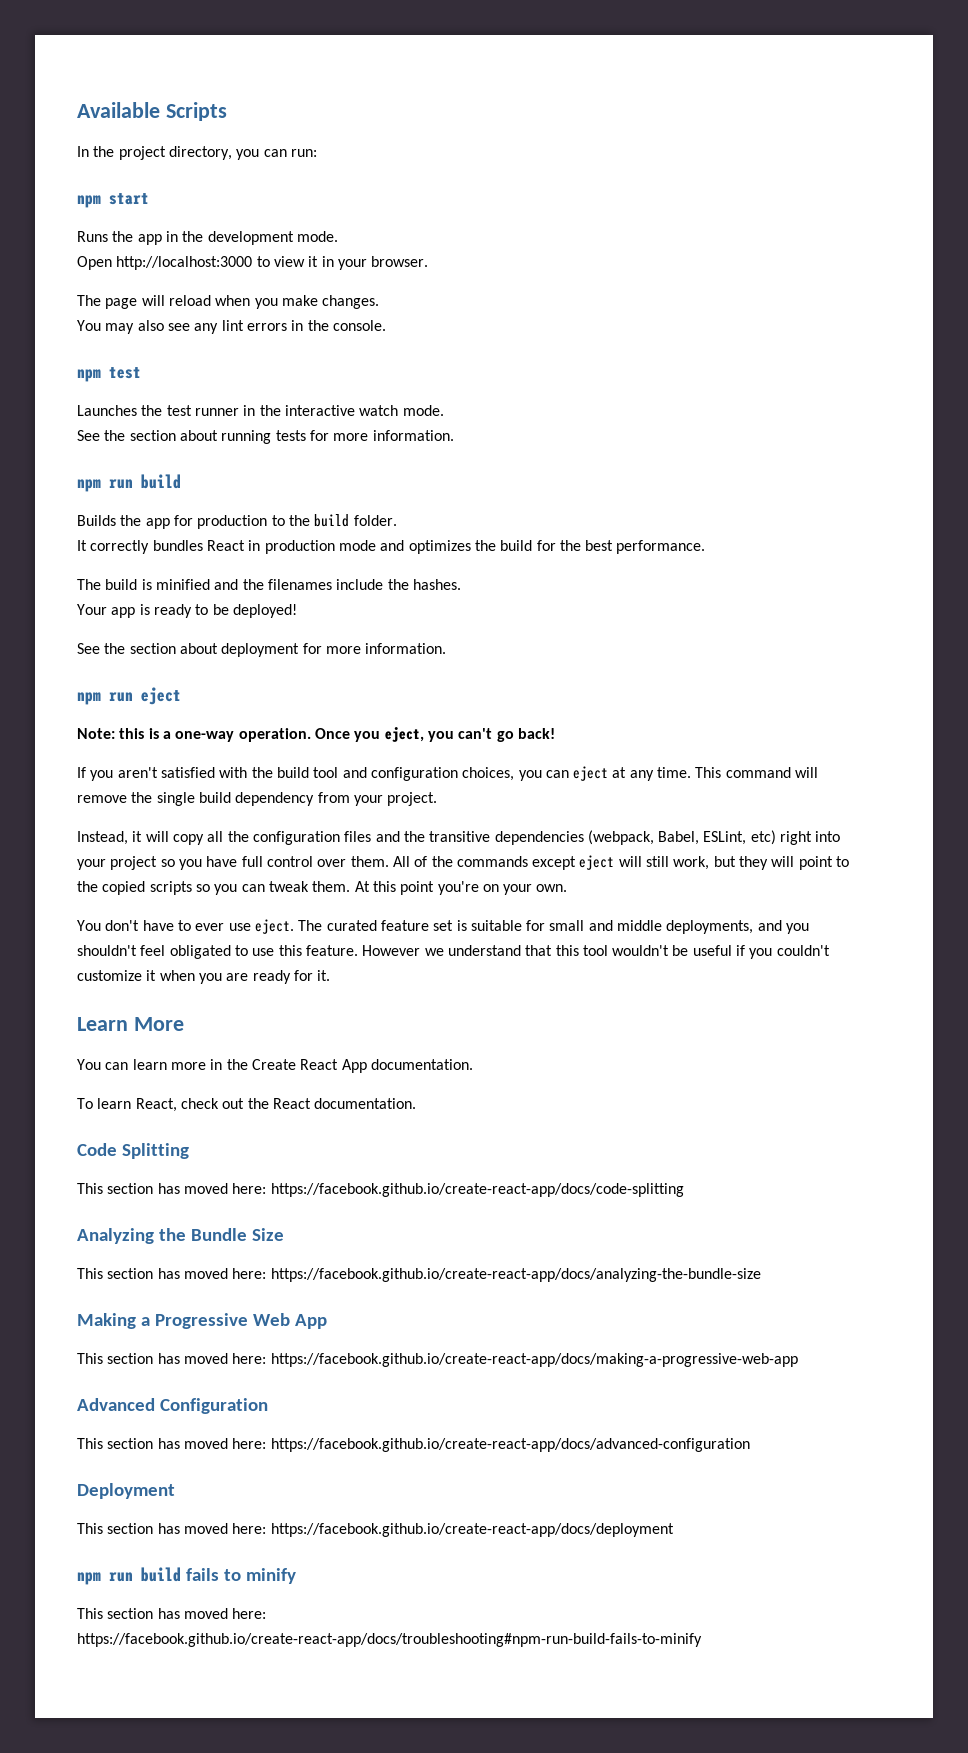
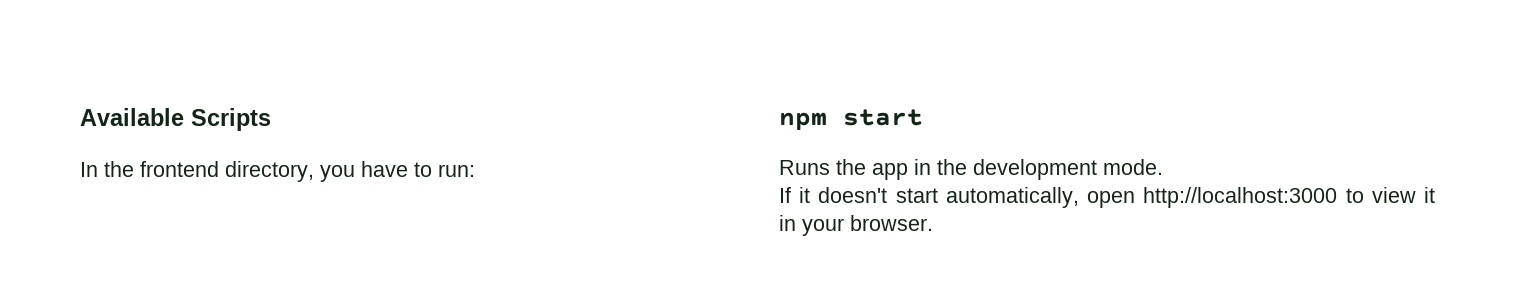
- In the project directory, you can run:
+ In the frontend directory, you have to run:
- Open http://localhost:3000 to view it in your browser.
+ If it doesn't start automatically, open http://localhost:3000 to view it in your browser.
- The page will reload when you make changes.
- You may also see any lint errors in the console.
- npm test
- Launches the test runner in the interactive watch mode.
- See the section about running tests for more information.
- npm run build
- Builds the app for production to the build folder.
- It correctly bundles React in production mode and optimizes the build for the best performance.
- The build is minified and the filenames include the hashes.
- Your app is ready to be deployed!
- See the section about deployment for more information.
- npm run eject
- Note: this is a one-way operation. Once you eject, you can't go back!
- If you aren't satisfied with the build tool and configuration choices, you can eject at any time. This command will remove the single build dependency from your project.
- Instead, it will copy all the configuration files and the transitive dependencies (webpack, Babel, ESLint, etc) right into your project so you have full control over them. All of the commands except eject will still work, but they will point to the copied scripts so you can tweak them. At this point you're on your own.
- You don't have to ever use eject. The curated feature set is suitable for small and middle deployments, and you shouldn't feel obligated to use this feature. However we understand that this tool wouldn't be useful if you couldn't customize it when you are ready for it.
- Learn More
- You can learn more in the Create React App documentation.
- To learn React, check out the React documentation.
- Code Splitting
- This section has moved here: https://facebook.github.io/create-react-app/docs/code-splitting
- Analyzing the Bundle Size
- This section has moved here: https://facebook.github.io/create-react-app/docs/analyzing-the-bundle-size
- Making a Progressive Web App
- This section has moved here: https://facebook.github.io/create-react-app/docs/making-a-progressive-web-app
- Advanced Configuration
- This section has moved here: https://facebook.github.io/create-react-app/docs/advanced-configuration
- Deployment
- This section has moved here: https://facebook.github.io/create-react-app/docs/deployment
- npm run build fails to minify
- This section has moved here: https://facebook.github.io/create-react-app/docs/troubleshooting#npm-run-build-fails-to-minify

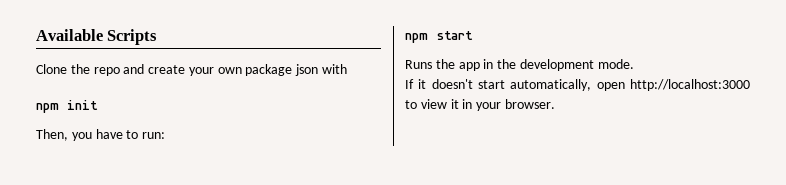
- In the frontend directory, you have to run:
+ Clone the repo and create your own package json with
+ npm init
+ Then, you have to run:

